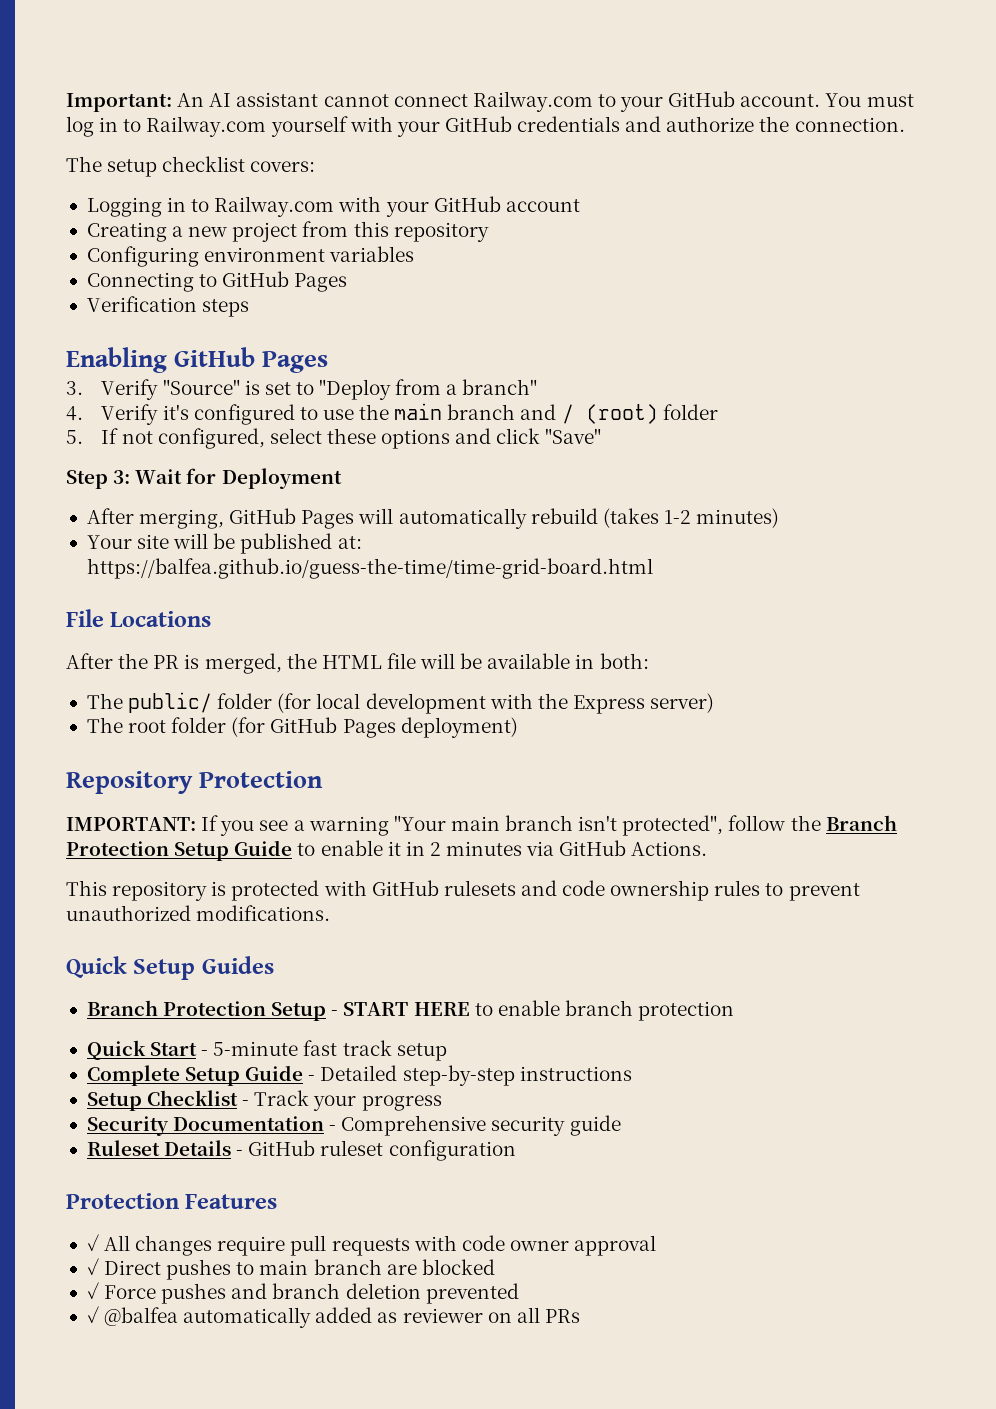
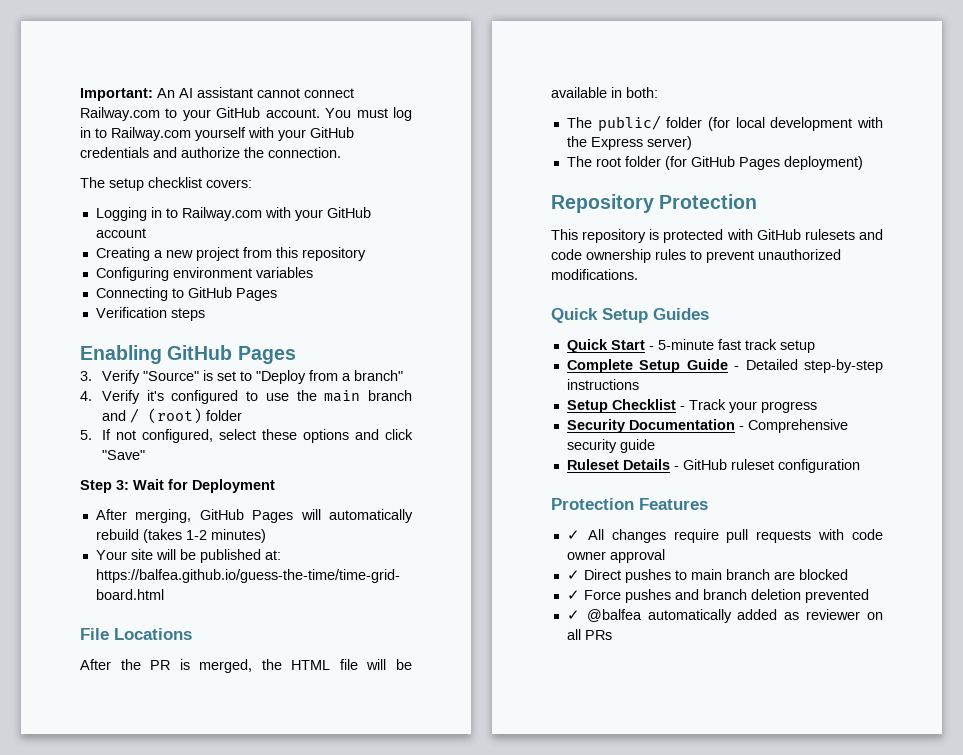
- IMPORTANT: If you see a warning "Your main branch isn't protected", follow the Branch Protection Setup Guide to enable it in 2 minutes via GitHub Actions.
- Branch Protection Setup - START HERE to enable branch protection

